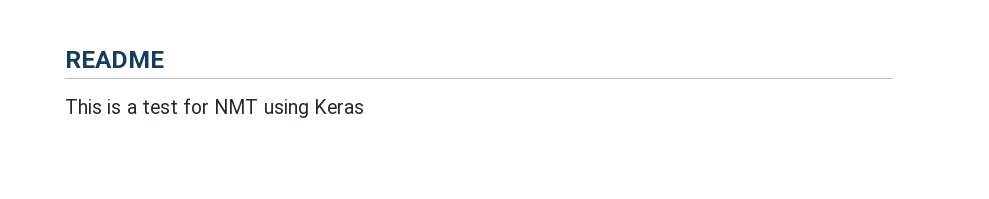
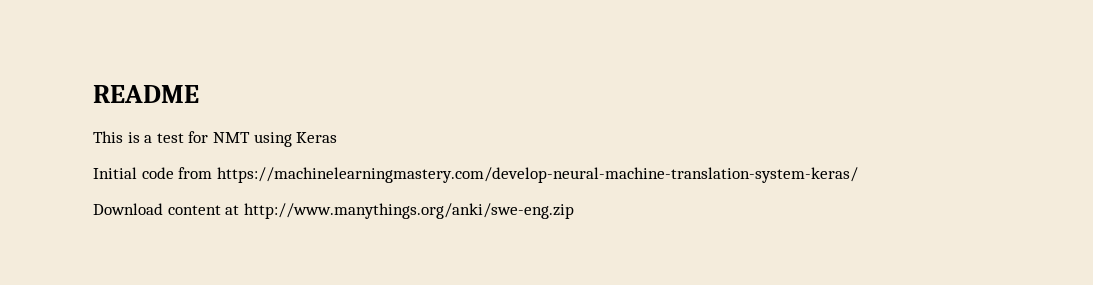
+ Initial code from https://machinelearningmastery.com/develop-neural-machine-translation-system-keras/
+ Download content at http://www.manythings.org/anki/swe-eng.zip

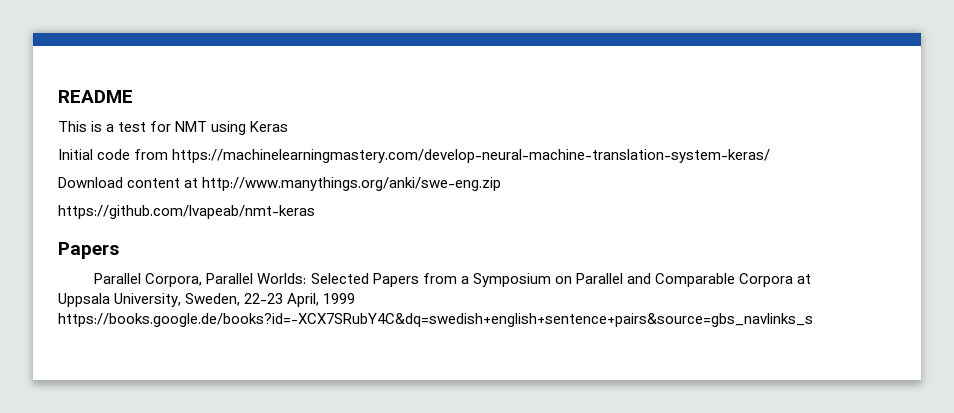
+ https://github.com/lvapeab/nmt-keras
+ Papers
+ Parallel Corpora, Parallel Worlds: Selected Papers from a Symposium on Parallel and Comparable Corpora at Uppsala University, Sweden, 22-23 April, 1999 https://books.google.de/books?id=-XCX7SRubY4C&dq=swedish+english+sentence+pairs&source=gbs_navlinks_s

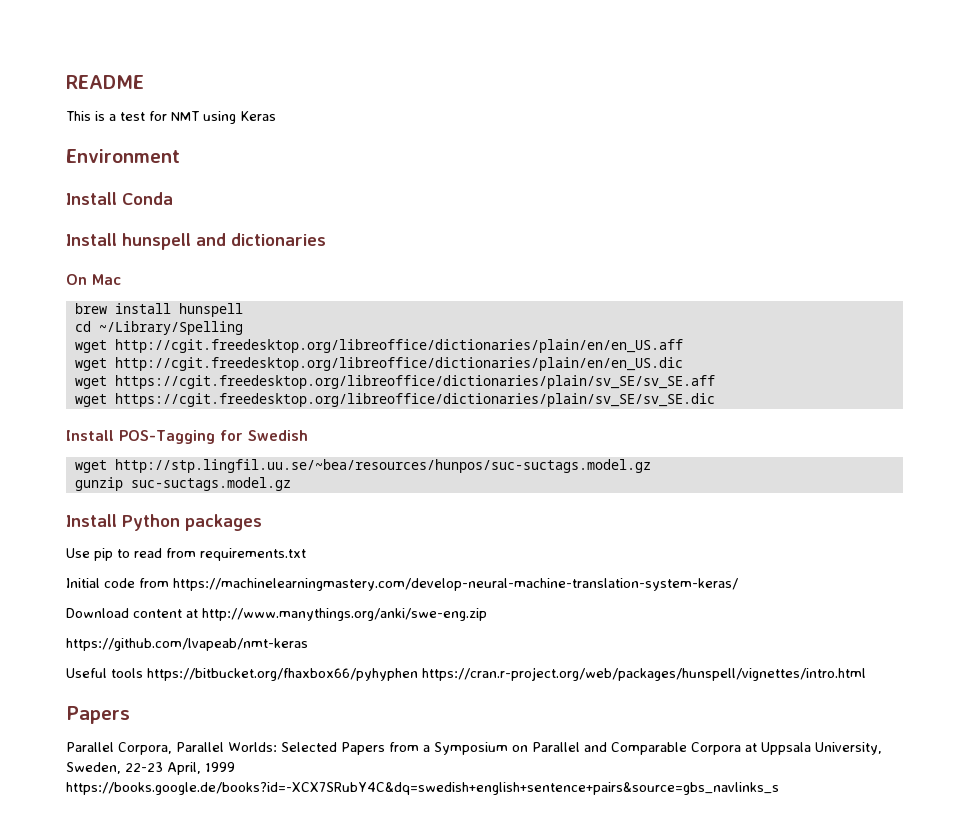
+ Environment
+ Install Conda
+ Install hunspell and dictionaries
+ On Mac
+ brew install hunspell
+ cd ~/Library/Spelling
+ wget http://cgit.freedesktop.org/libreoffice/dictionaries/plain/en/en_US.aff
+ wget http://cgit.freedesktop.org/libreoffice/dictionaries/plain/en/en_US.dic
+ wget https://cgit.freedesktop.org/libreoffice/dictionaries/plain/sv_SE/sv_SE.aff
+ wget https://cgit.freedesktop.org/libreoffice/dictionaries/plain/sv_SE/sv_SE.dic
+ Install POS-Tagging for Swedish
+ wget http://stp.lingfil.uu.se/~bea/resources/hunpos/suc-suctags.model.gz
+ gunzip suc-suctags.model.gz
+ Install Python packages
+ Use pip to read from requirements.txt
+ Useful tools https://bitbucket.org/fhaxbox66/pyhyphen https://cran.r-project.org/web/packages/hunspell/vignettes/intro.html

